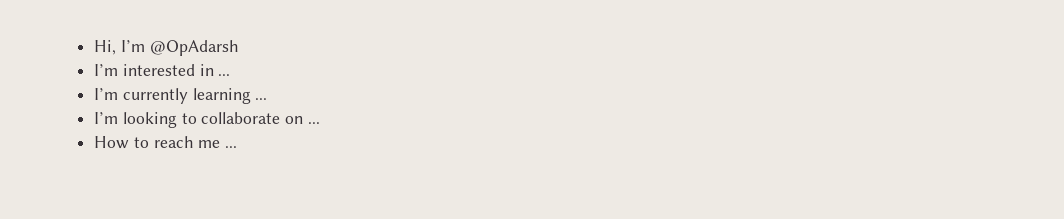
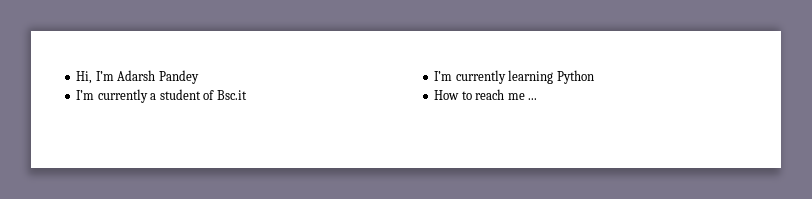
- Hi, I’m @OpAdarsh
- I’m interested in ...
- I’m currently learning ...
- I’m looking to collaborate on ...
+ Hi, I’m Adarsh Pandey
+ I’m currently a student of Bsc.it
+ I’m currently learning Python

